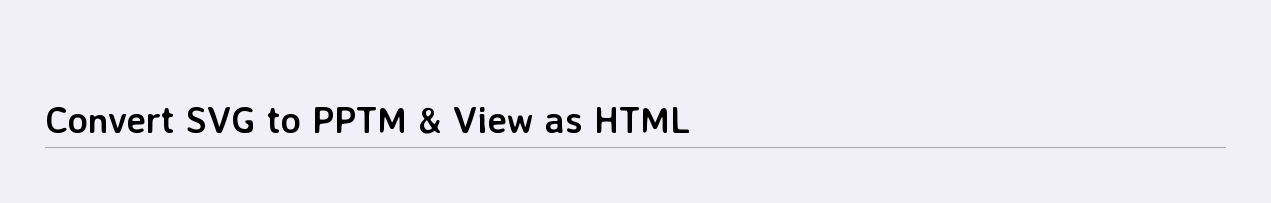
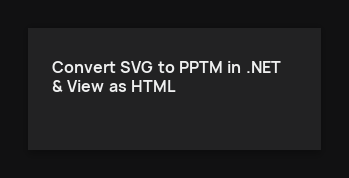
- Convert SVG to PPTM & View as HTML
+ Convert SVG to PPTM in .NET & View as HTML

